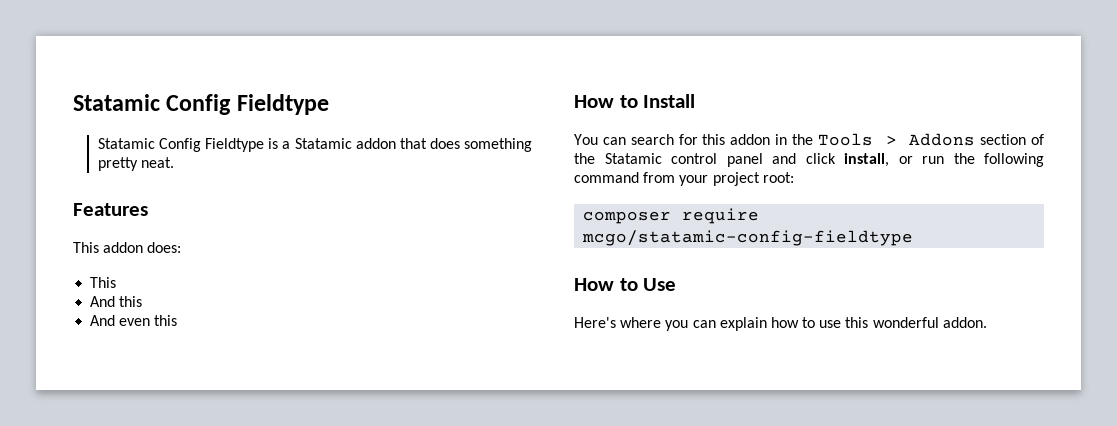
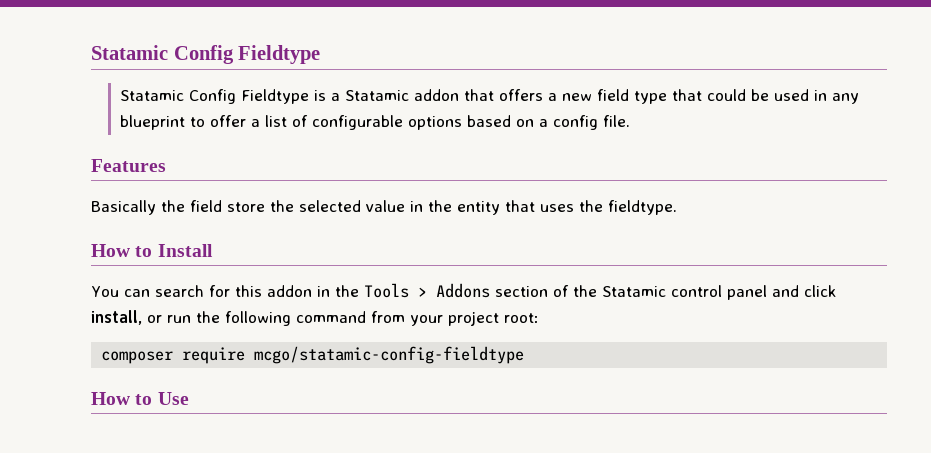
- Statamic Config Fieldtype is a Statamic addon that does something pretty neat.
+ Statamic Config Fieldtype is a Statamic addon that offers a new field type that could be used in any blueprint to offer a list of configurable options based on a config file.
  Features
- This addon does:
- This
- And this
- And even this
+ Basically the field store the selected value in the entity that uses the fieldtype.
- Here's where you can explain how to use this wonderful addon.

